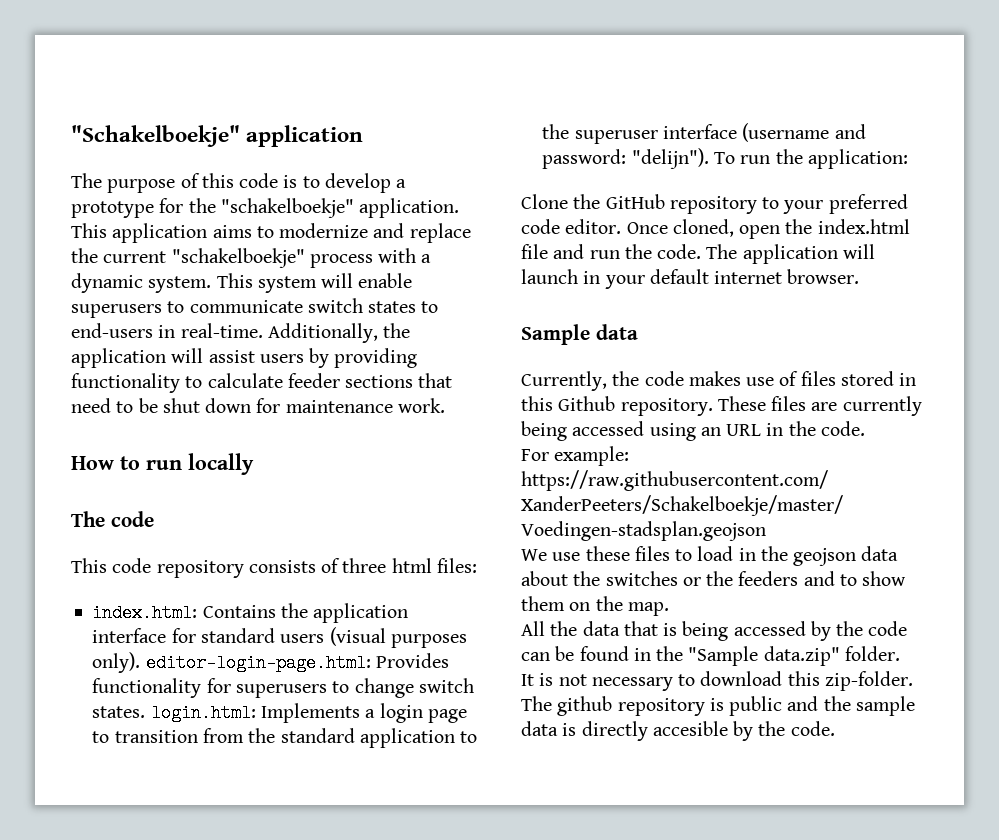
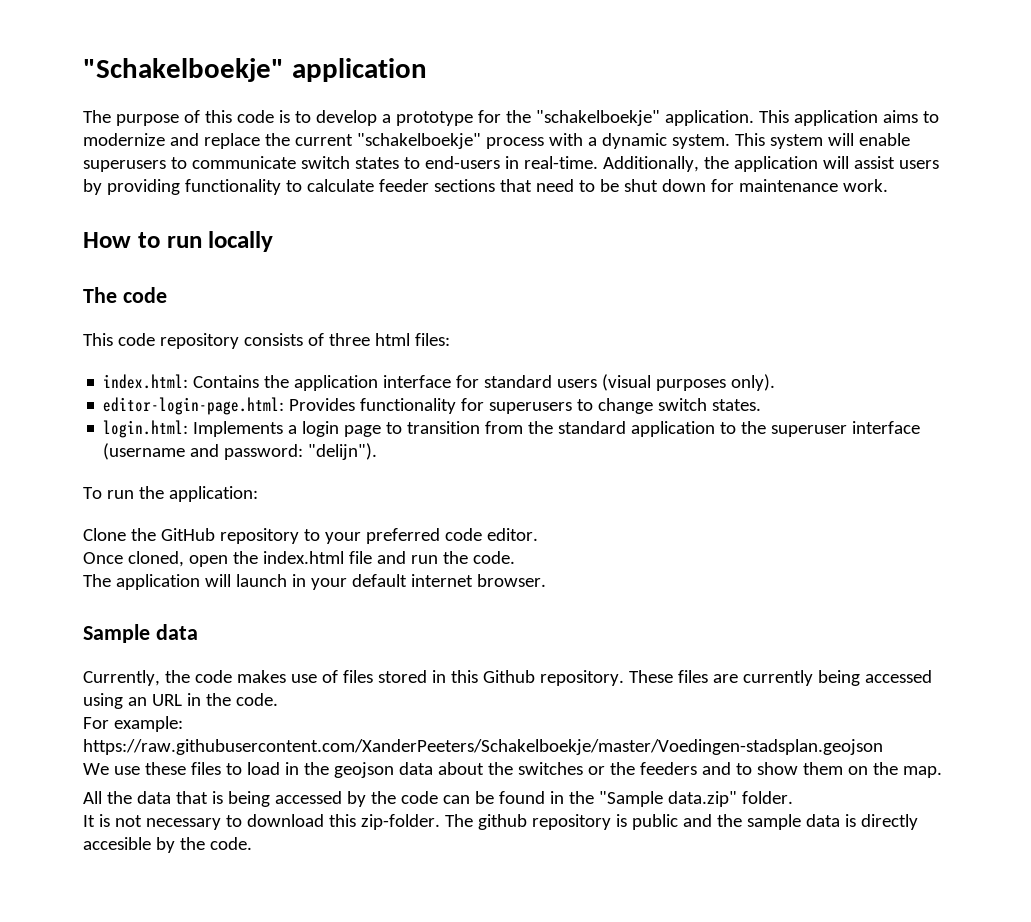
- index.html: Contains the application interface for standard users (visual purposes only). editor-login-page.html: Provides functionality for superusers to change switch states. login.html: Implements a login page to transition from the standard application to the superuser interface (username and password: "delijn"). To run the application:
+ index.html: Contains the application interface for standard users (visual purposes only).
+ editor-login-page.html: Provides functionality for superusers to change switch states.
+ login.html: Implements a login page to transition from the standard application to the superuser interface (username and password: "delijn").
+ To run the application:
- Clone the GitHub repository to your preferred code editor. Once cloned, open the index.html file and run the code. The application will launch in your default internet browser.
+ Clone the GitHub repository to your preferred code editor.
+ Once cloned, open the index.html file and run the code.
+ The application will launch in your default internet browser.

